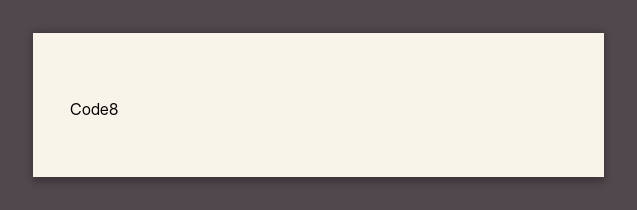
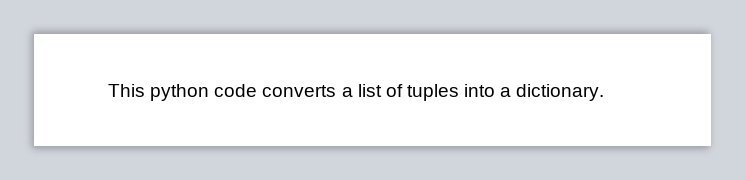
- Code8
+ This python code converts a list of tuples into a dictionary.

